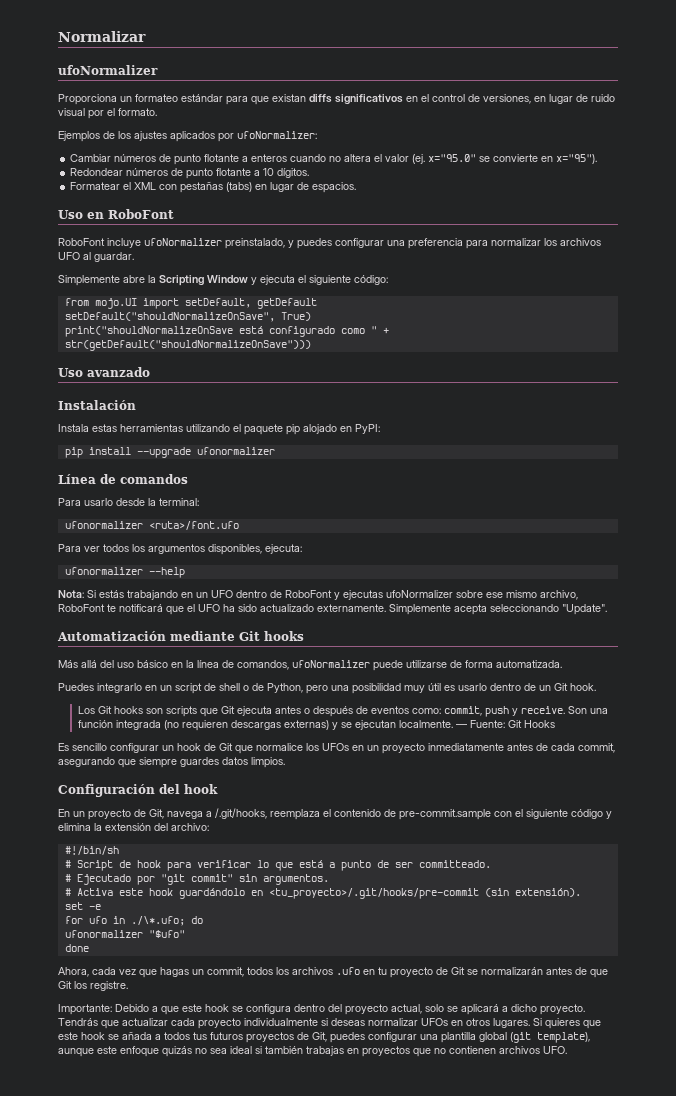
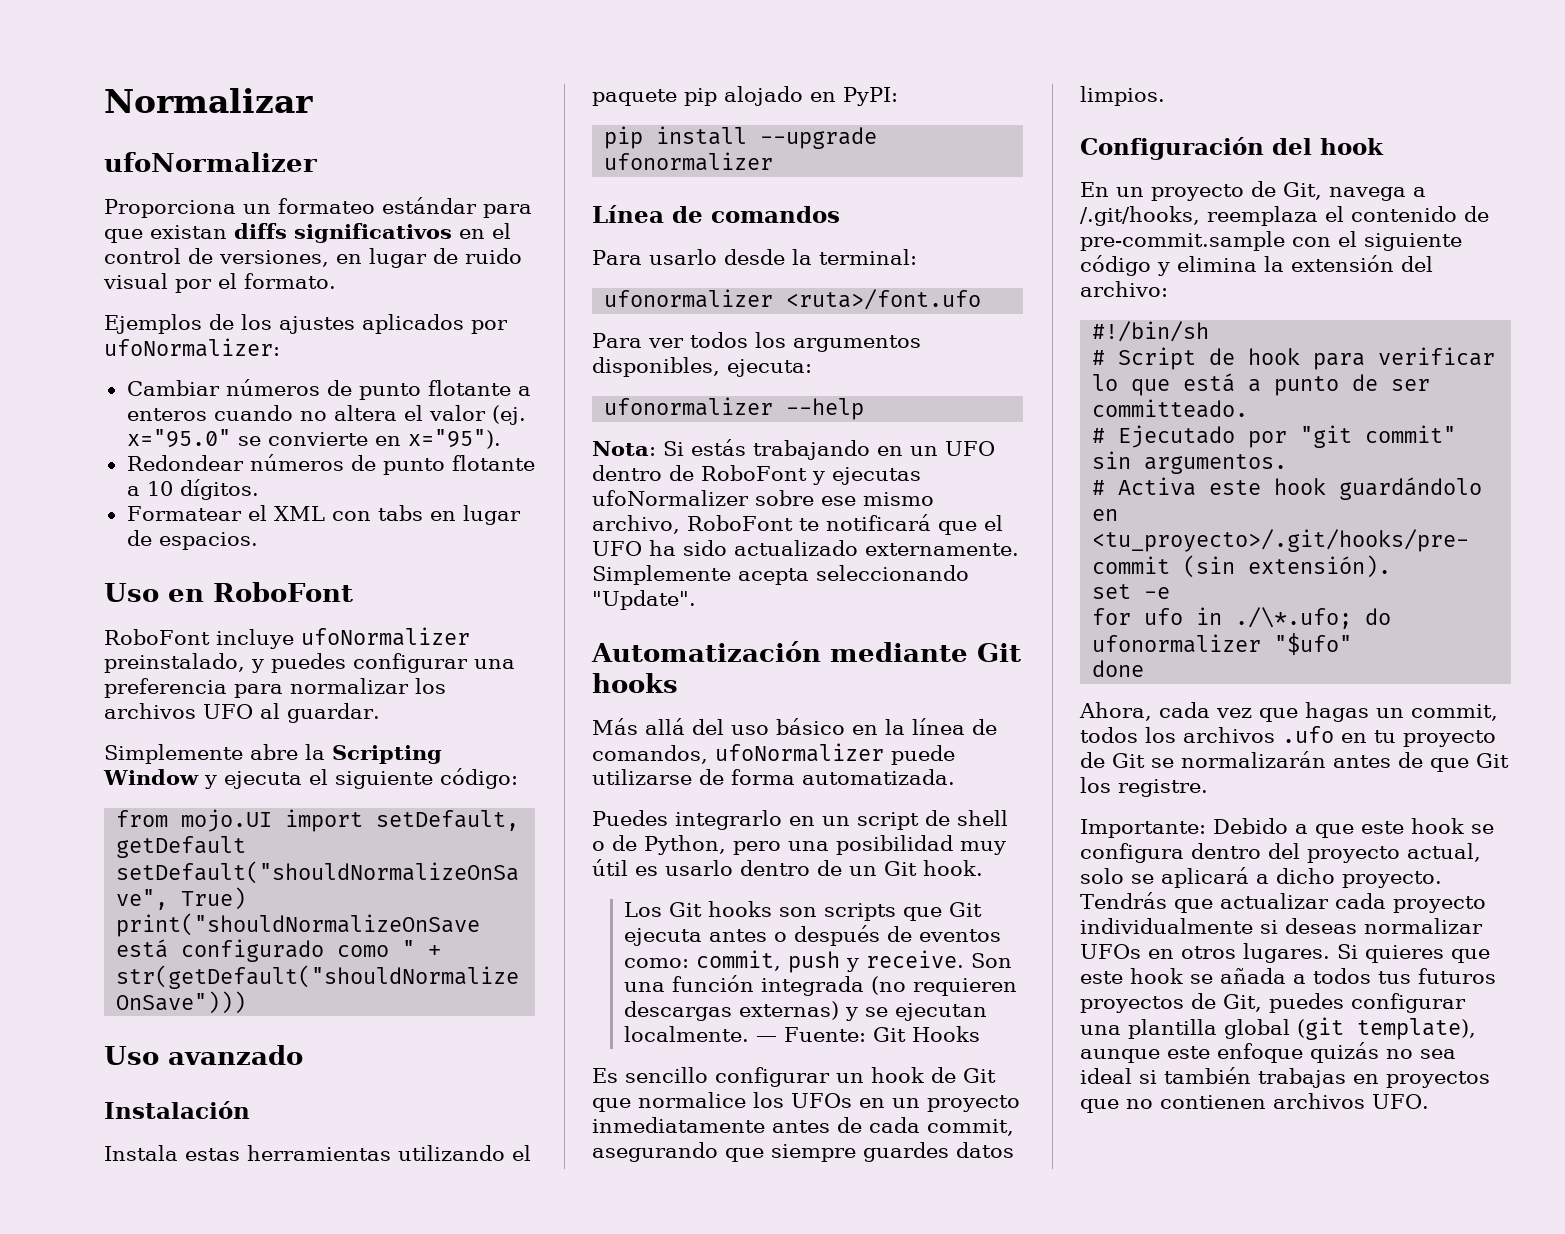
- Formatear el XML con pestañas (tabs) en lugar de espacios.
+ Formatear el XML con tabs en lugar de espacios.

